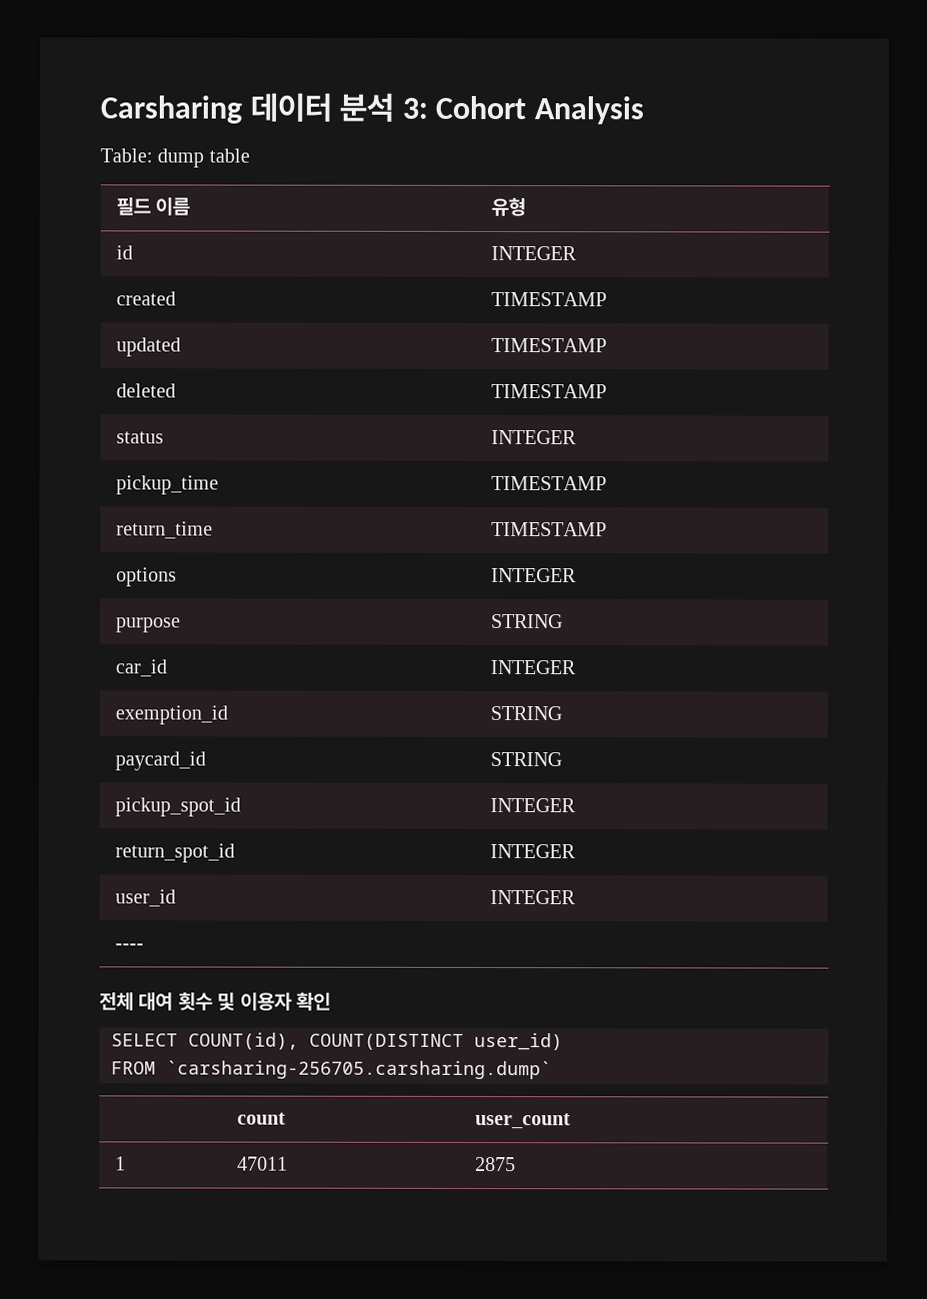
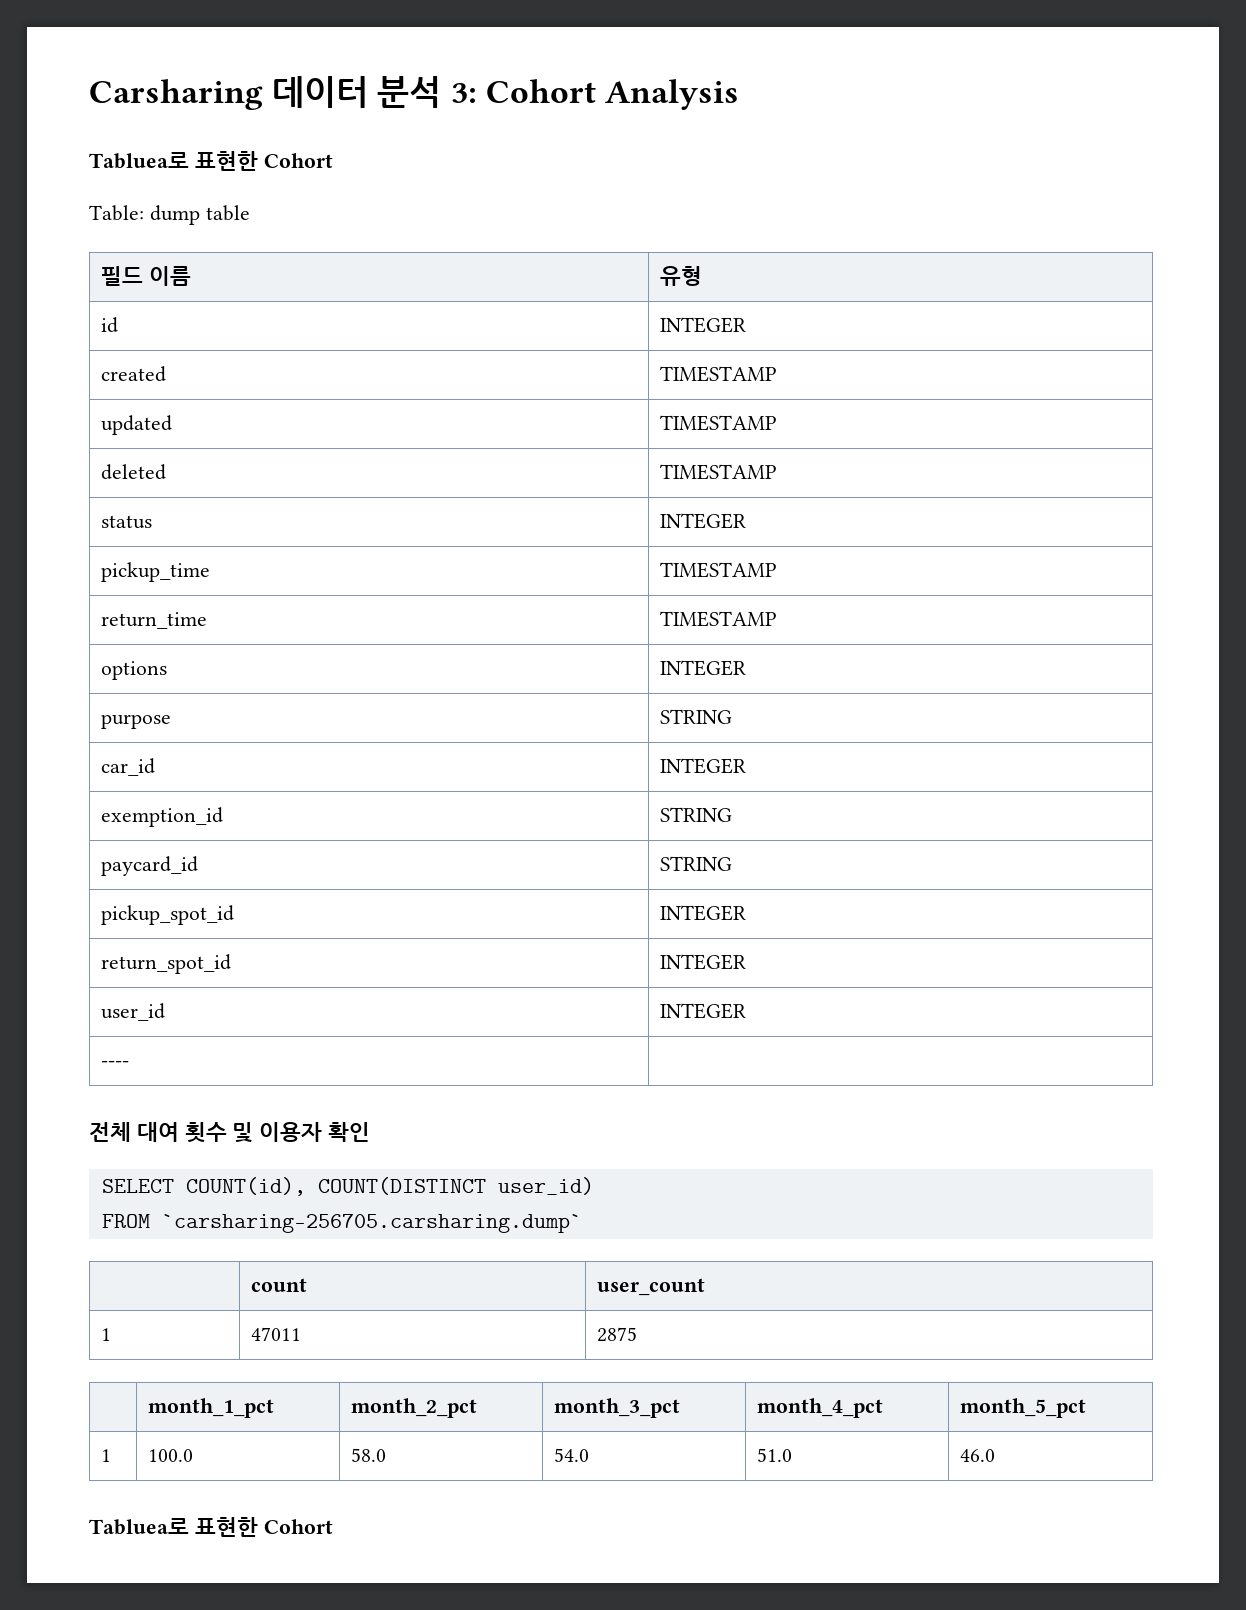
  Carsharing 데이터 분석 3: Cohort Analysis
+ Tabluea로 표현한 Cohort
+ | month_1_pct | month_2_pct | month_3_pct | month_4_pct | month_5_pct
+ 1 | 100.0 | 58.0 | 54.0 | 51.0 | 46.0
+ Tabluea로 표현한 Cohort

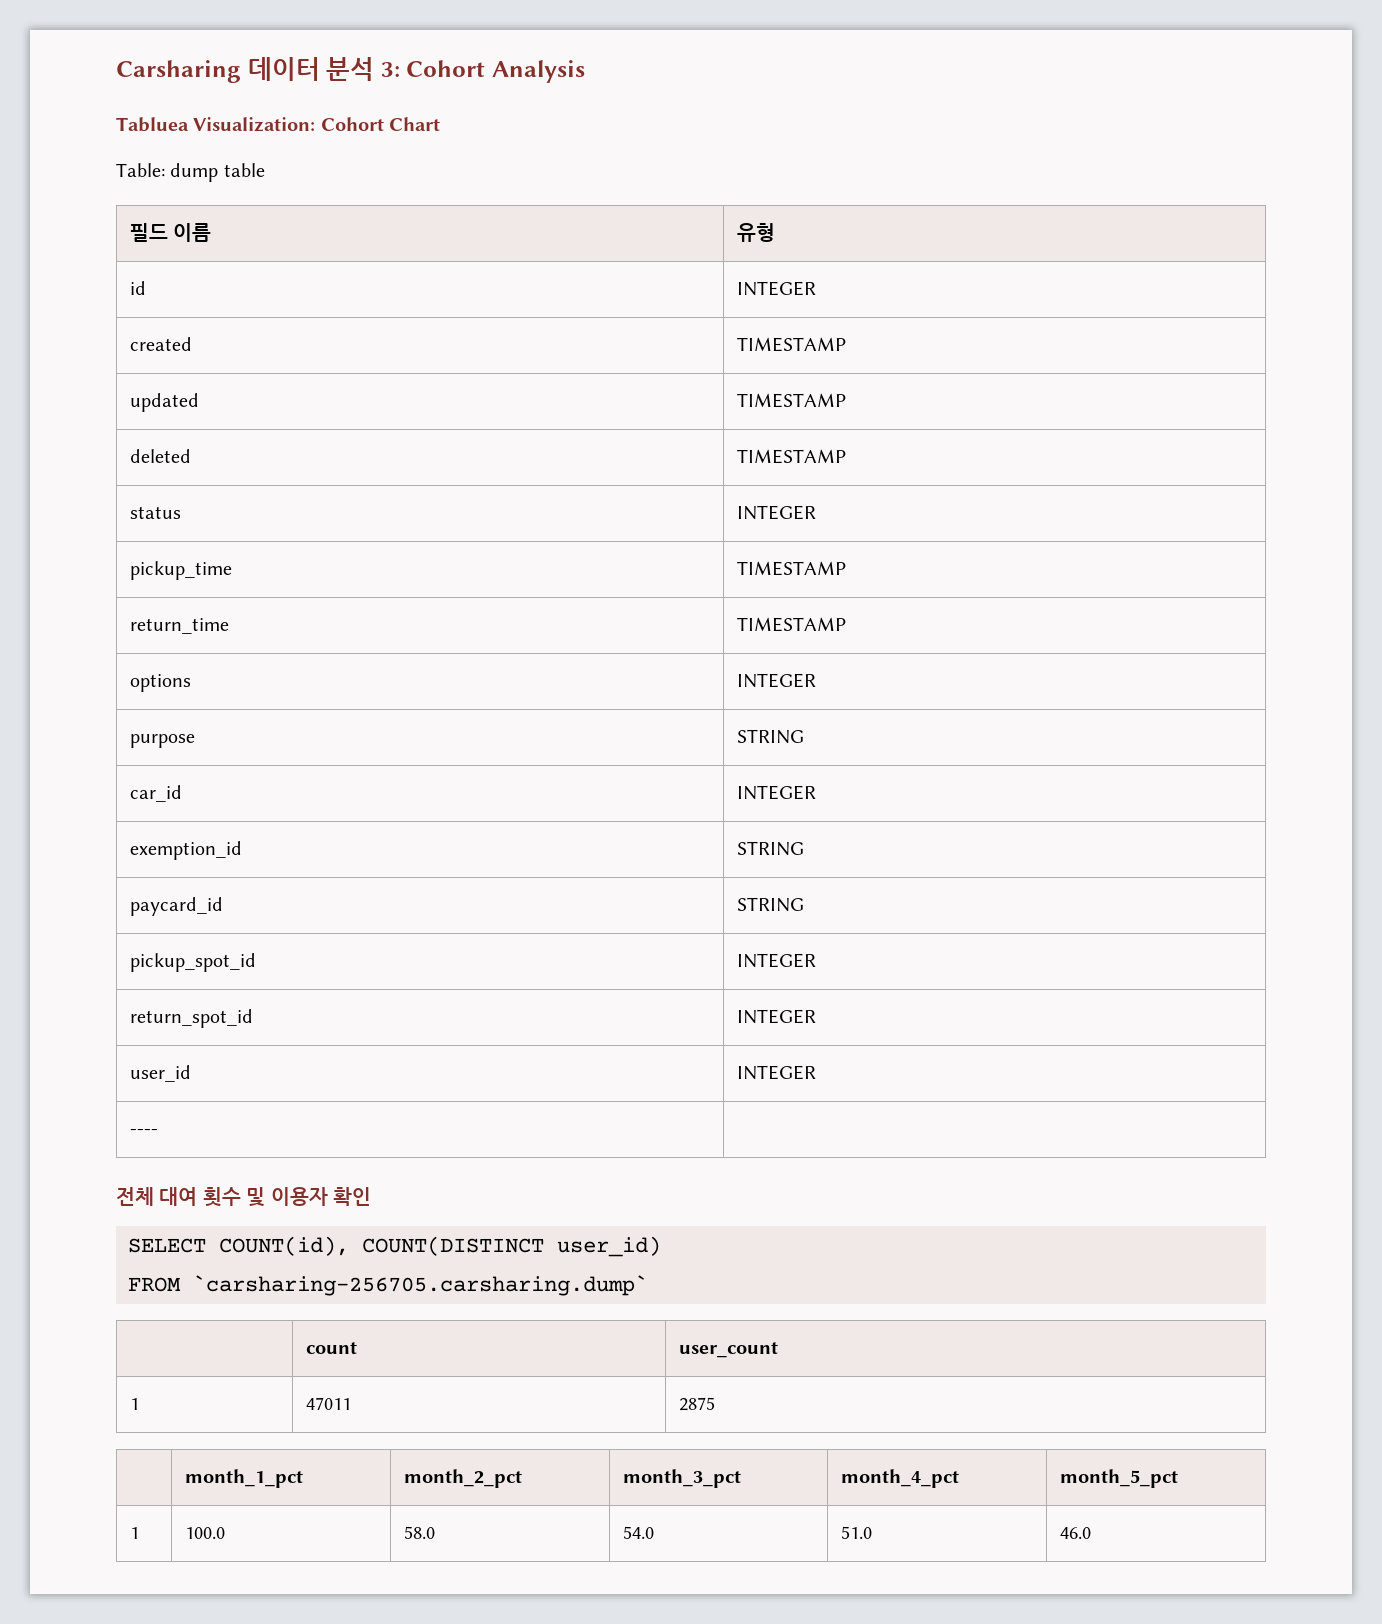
  Carsharing 데이터 분석 3: Cohort Analysis
- Tabluea로 표현한 Cohort
+ Tabluea Visualization: Cohort Chart
  1 | 100.0 | 58.0 | 54.0 | 51.0 | 46.0
- Tabluea로 표현한 Cohort

